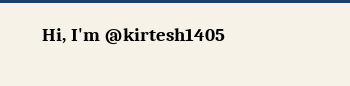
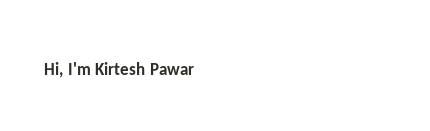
- Hi, I'm @kirtesh1405
+ Hi, I'm Kirtesh Pawar

